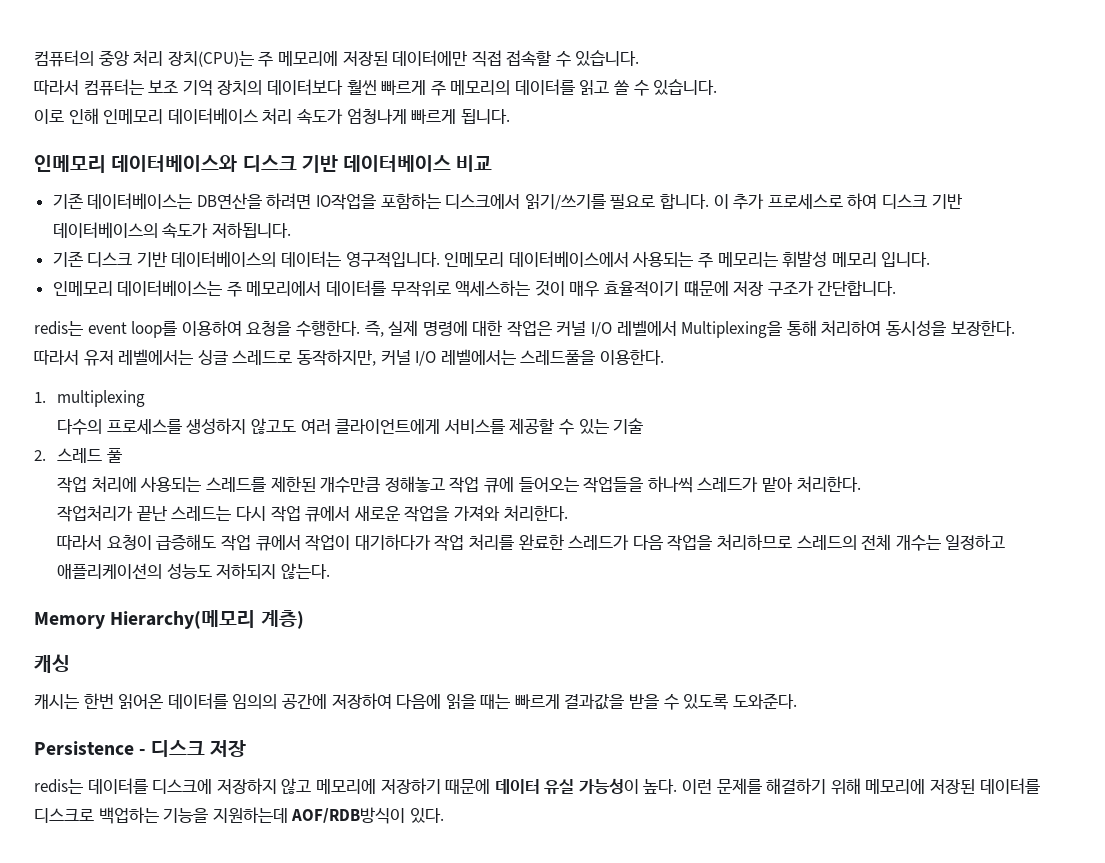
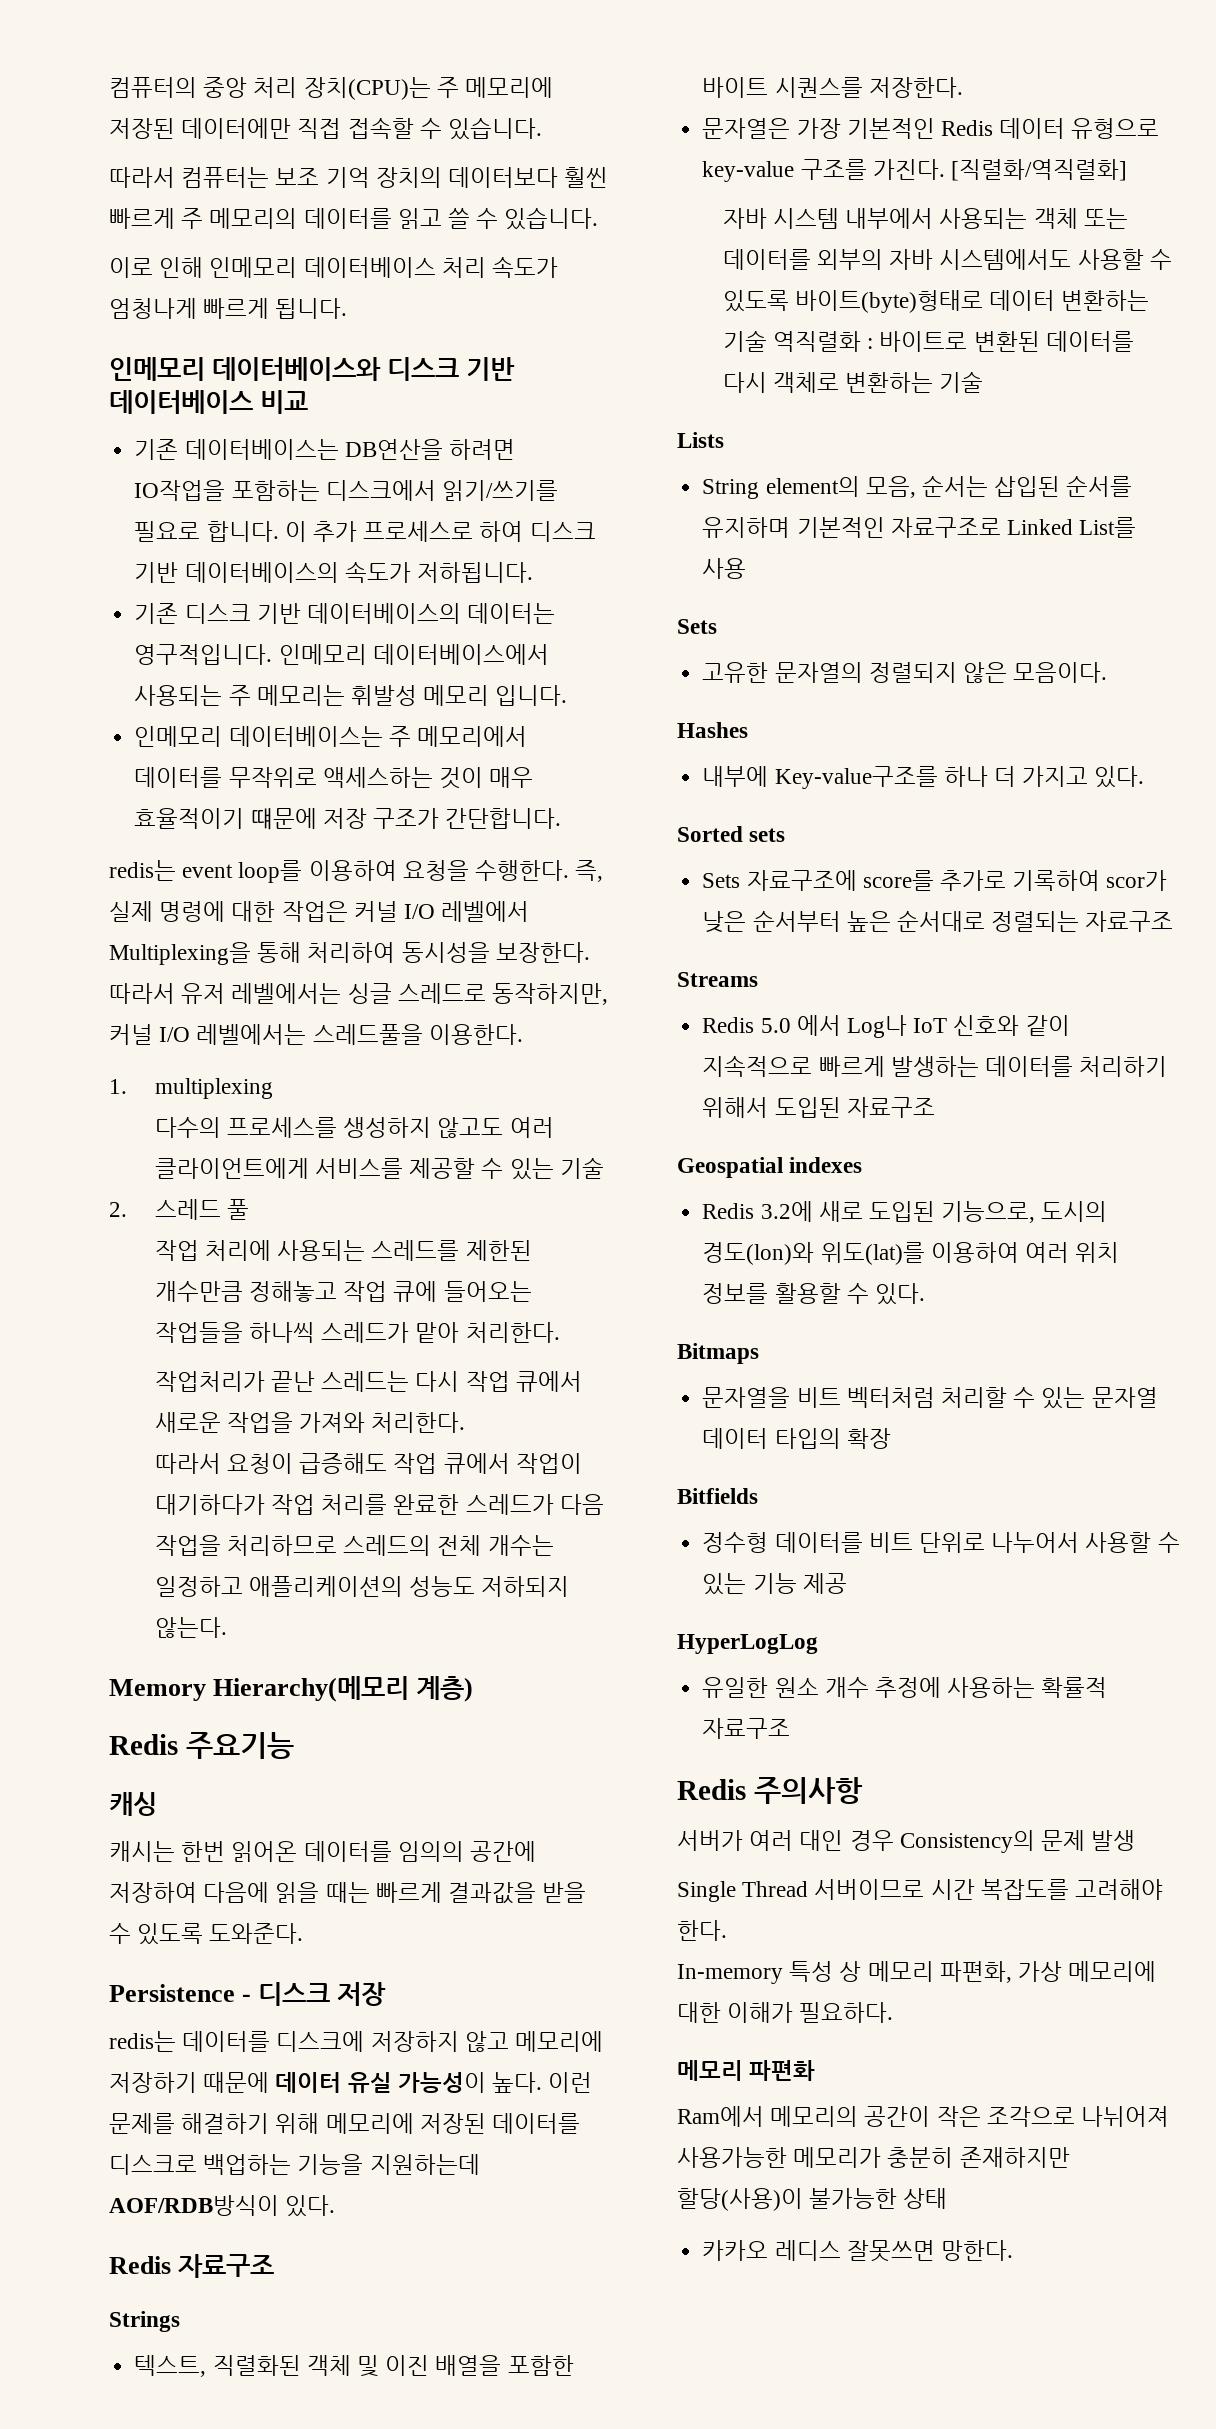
+ Redis 주요기능
+ Redis 자료구조
+ Strings
+ 텍스트, 직렬화된 객체 및 이진 배열을 포함한 바이트 시퀀스를 저장한다.
+ 문자열은 가장 기본적인 Redis 데이터 유형으로 key-value 구조를 가진다. [직렬화/역직렬화]
+ 자바 시스템 내부에서 사용되는 객체 또는 데이터를 외부의 자바 시스템에서도 사용할 수 있도록 바이트(byte)형태로 데이터 변환하는 기술 역직렬화 : 바이트로 변환된 데이터를 다시 객체로 변환하는 기술
+ Lists
+ String element의 모음, 순서는 삽입된 순서를 유지하며 기본적인 자료구조로 Linked List를 사용
+ Sets
+ 고유한 문자열의 정렬되지 않은 모음이다.
+ Hashes
+ 내부에 Key-value구조를 하나 더 가지고 있다.
+ Sorted sets
+ Sets 자료구조에 score를 추가로 기록하여 scor가 낮은 순서부터 높은 순서대로 정렬되는 자료구조
+ Streams
+ Redis 5.0 에서 Log나 IoT 신호와 같이 지속적으로 빠르게 발생하는 데이터를 처리하기 위해서 도입된 자료구조
+ Geospatial indexes
+ Redis 3.2에 새로 도입된 기능으로, 도시의 경도(lon)와 위도(lat)를 이용하여 여러 위치 정보를 활용할 수 있다.
+ Bitmaps
+ 문자열을 비트 벡터처럼 처리할 수 있는 문자열 데이터 타입의 확장
+ Bitfields
+ 정수형 데이터를 비트 단위로 나누어서 사용할 수 있는 기능 제공
+ HyperLogLog
+ 유일한 원소 개수 추정에 사용하는 확률적 자료구조
+ Redis 주의사항
+ 서버가 여러 대인 경우 Consistency의 문제 발생
+ Single Thread 서버이므로 시간 복잡도를 고려해야 한다.
+ In-memory 특성 상 메모리 파편화, 가상 메모리에 대한 이해가 필요하다.
+ 메모리 파편화
+ Ram에서 메모리의 공간이 작은 조각으로 나뉘어져 사용가능한 메모리가 충분히 존재하지만 할당(사용)이 불가능한 상태
+ 카카오 레디스 잘못쓰면 망한다.

